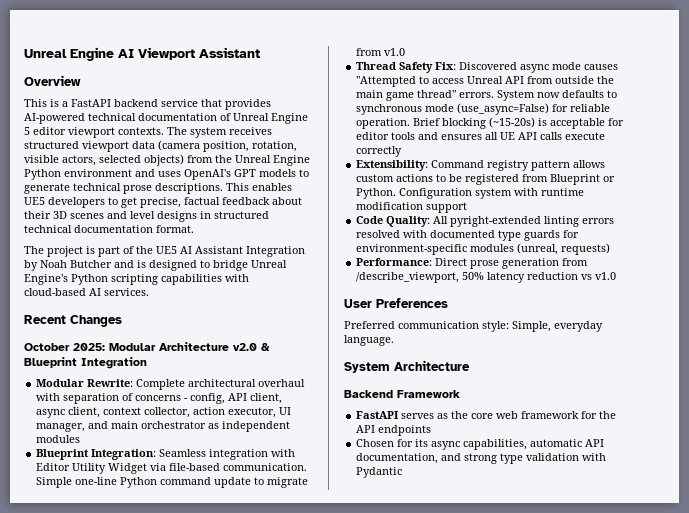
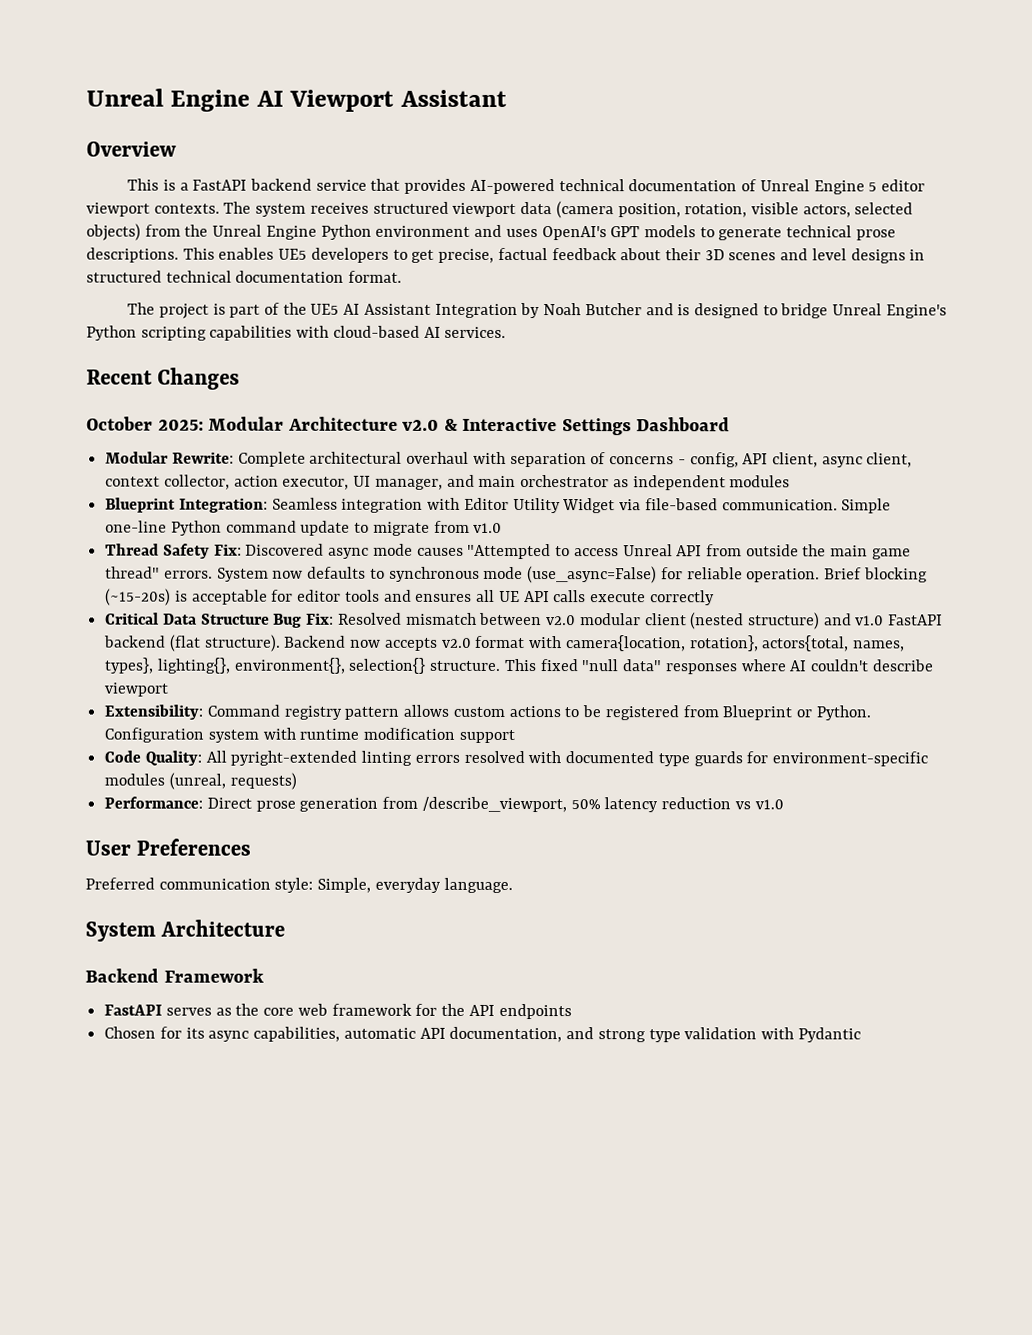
- October 2025: Modular Architecture v2.0 & Blueprint Integration
+ October 2025: Modular Architecture v2.0 & Interactive Settings Dashboard
+ Critical Data Structure Bug Fix: Resolved mismatch between v2.0 modular client (nested structure) and v1.0 FastAPI backend (flat structure). Backend now accepts v2.0 format with camera{location, rotation}, actors{total, names, types}, lighting{}, environment{}, selection{} structure. This fixed "null data" responses where AI couldn't describe viewport

